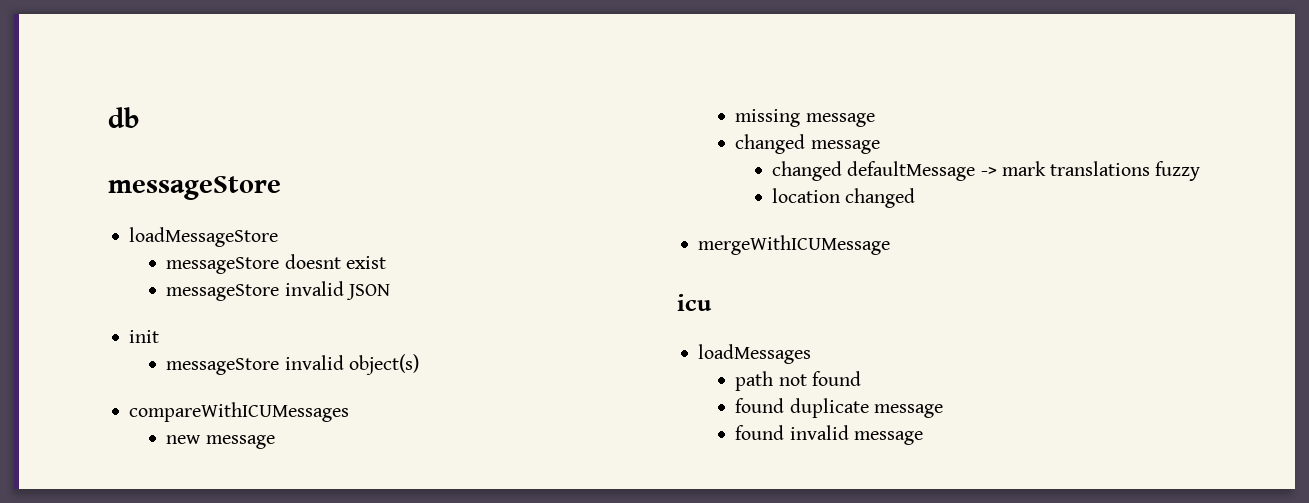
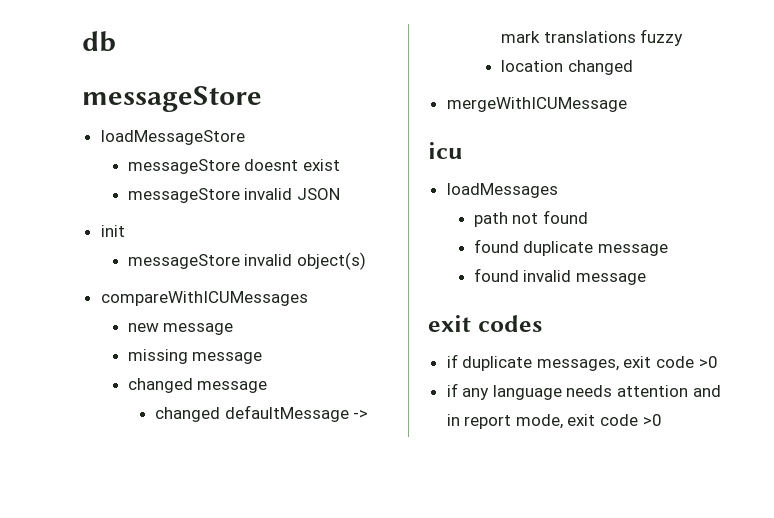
+ exit codes
+ if duplicate messages, exit code >0
+ if any language needs attention and in report mode, exit code >0

